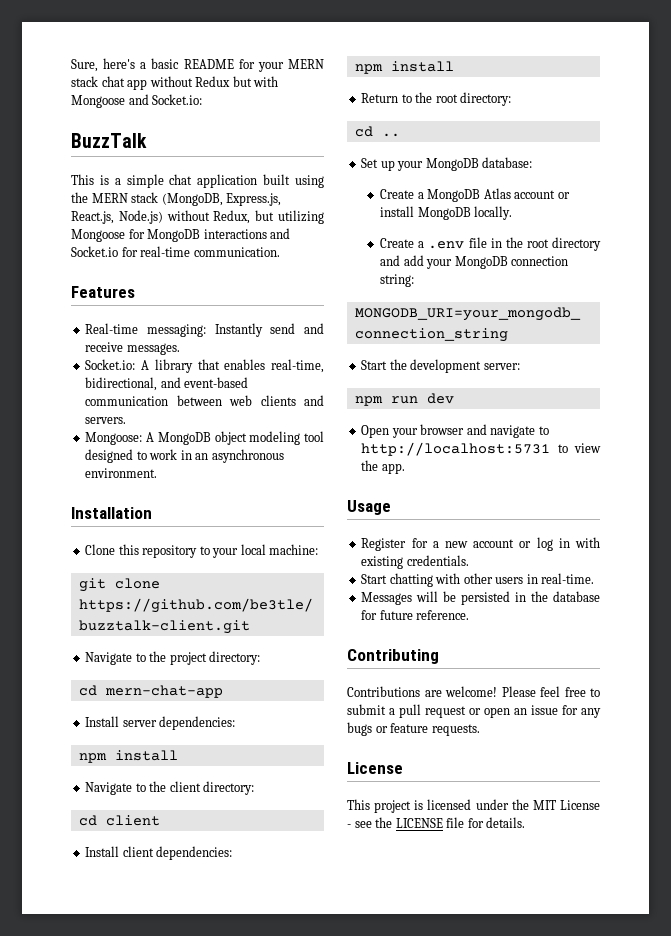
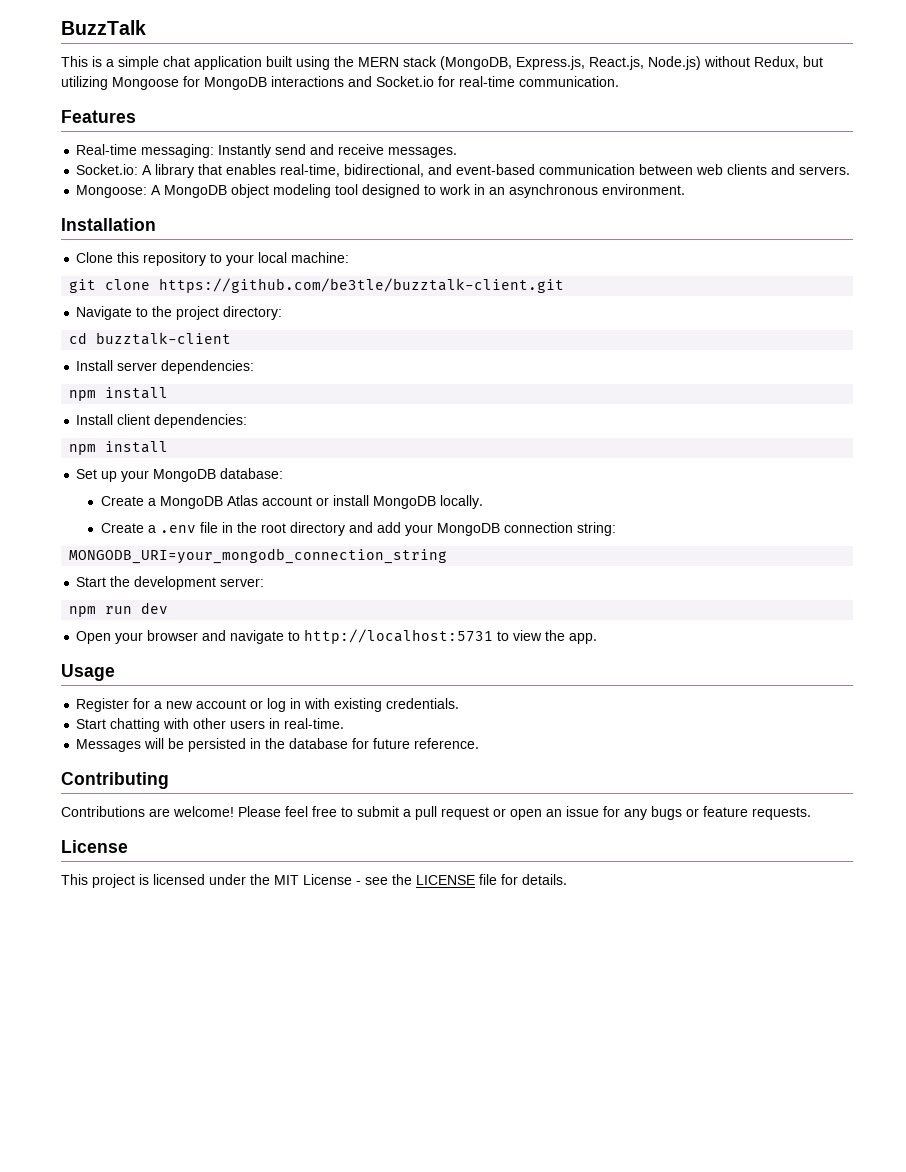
- Sure, here's a basic README for your MERN stack chat app without Redux but with Mongoose and Socket.io:
- cd mern-chat-app
+ cd buzztalk-client
- Navigate to the client directory:
- cd client
- Return to the root directory:
- cd ..

